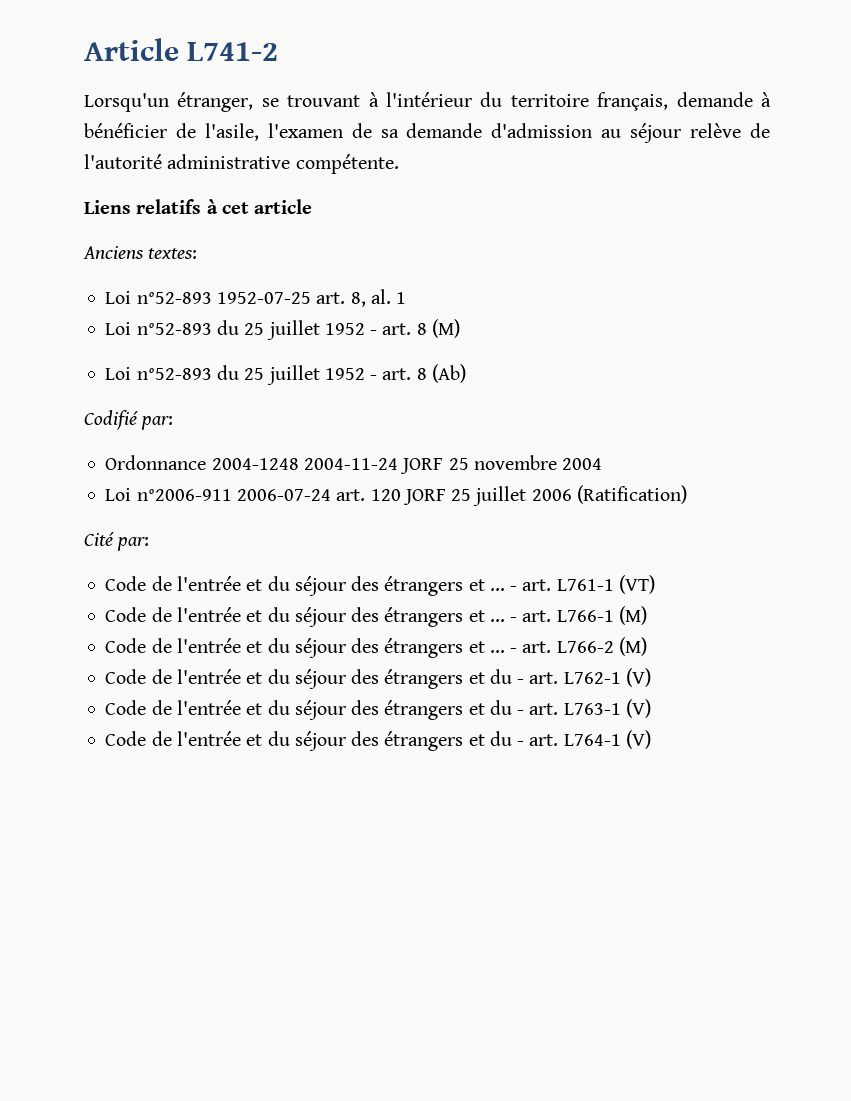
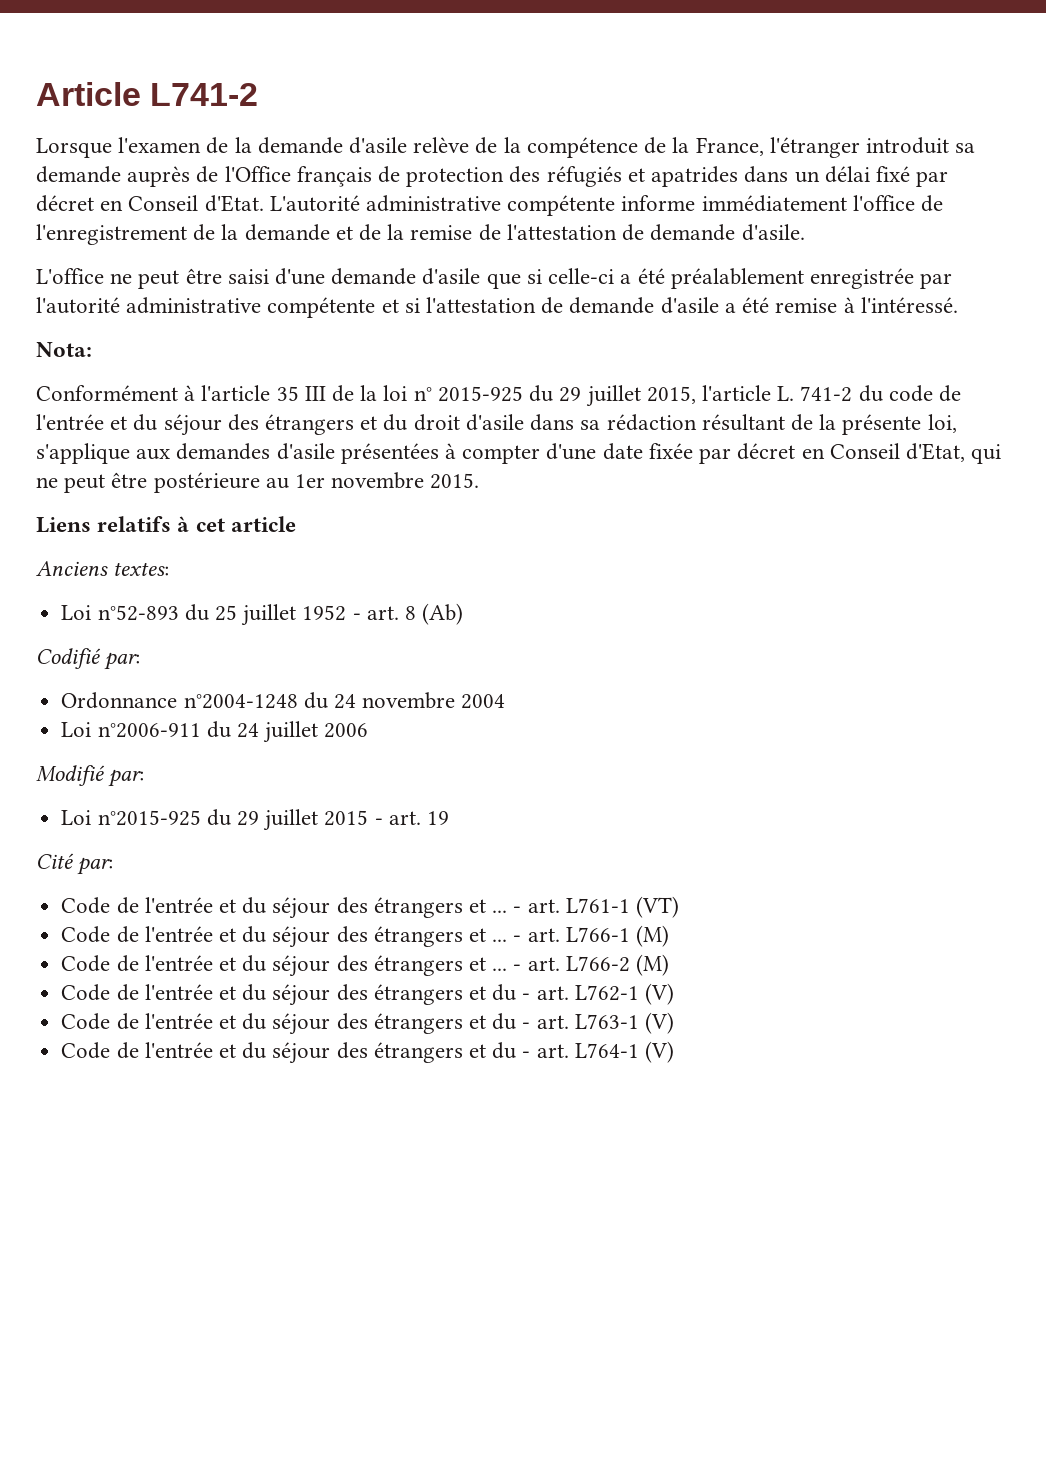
- Lorsqu'un étranger, se trouvant à l'intérieur du territoire français, demande à bénéficier de l'asile, l'examen de sa demande d'admission au séjour relève de l'autorité administrative compétente.
+ Lorsque l'examen de la demande d'asile relève de la compétence de la France, l'étranger introduit sa demande auprès de l'Office français de protection des réfugiés et apatrides dans un délai fixé par décret en Conseil d'Etat. L'autorité administrative compétente informe immédiatement l'office de l'enregistrement de la demande et de la remise de l'attestation de demande d'asile.
+ L'office ne peut être saisi d'une demande d'asile que si celle-ci a été préalablement enregistrée par l'autorité administrative compétente et si l'attestation de demande d'asile a été remise à l'intéressé.
+ Nota:
+ Conformément à l'article 35 III de la loi n° 2015-925 du 29 juillet 2015, l'article L. 741-2 du code de l'entrée et du séjour des étrangers et du droit d'asile dans sa rédaction résultant de la présente loi, s'applique aux demandes d'asile présentées à compter d'une date fixée par décret en Conseil d'Etat, qui ne peut être postérieure au 1er novembre 2015.
- Loi n°52-893 1952-07-25 art. 8, al. 1
- Loi n°52-893 du 25 juillet 1952 - art. 8 (M)
- Ordonnance 2004-1248 2004-11-24 JORF 25 novembre 2004
+ Ordonnance n°2004-1248 du 24 novembre 2004
- Loi n°2006-911 2006-07-24 art. 120 JORF 25 juillet 2006 (Ratification)
+ Loi n°2006-911 du 24 juillet 2006
+ Modifié par:
+ Loi n°2015-925 du 29 juillet 2015 - art. 19

